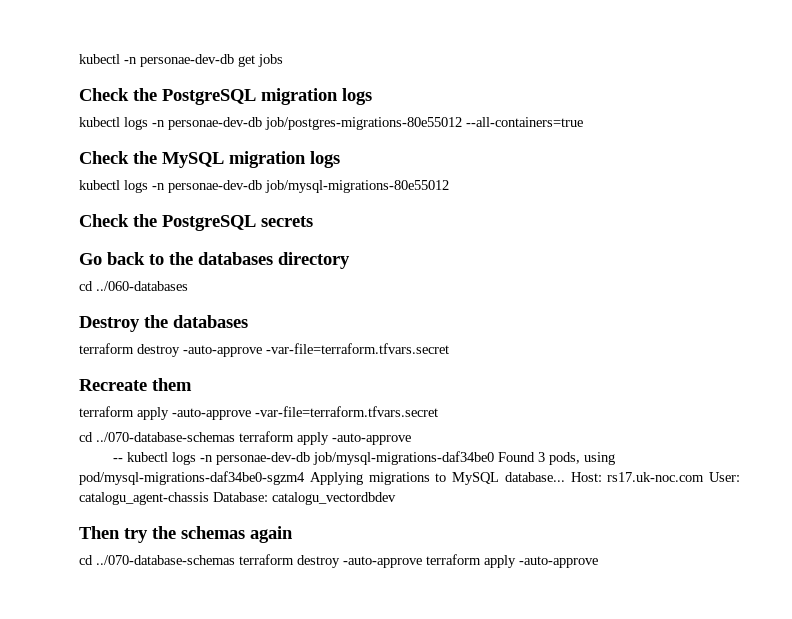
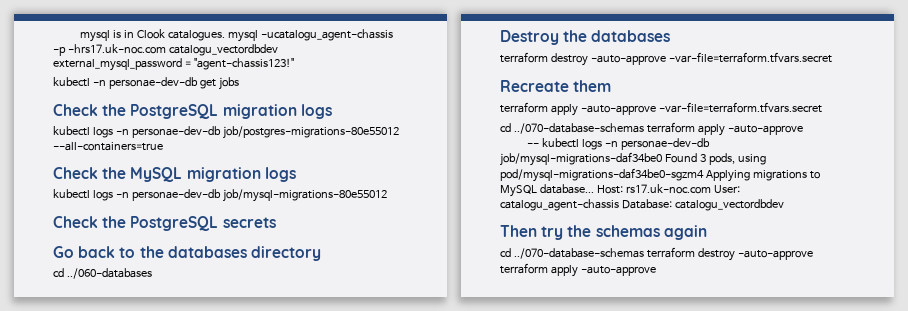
+ mysql is in Clook catalogues. mysql -ucatalogu_agent-chassis -p -hrs17.uk-noc.com catalogu_vectordbdev external_mysql_password = "agent-chassis123!"

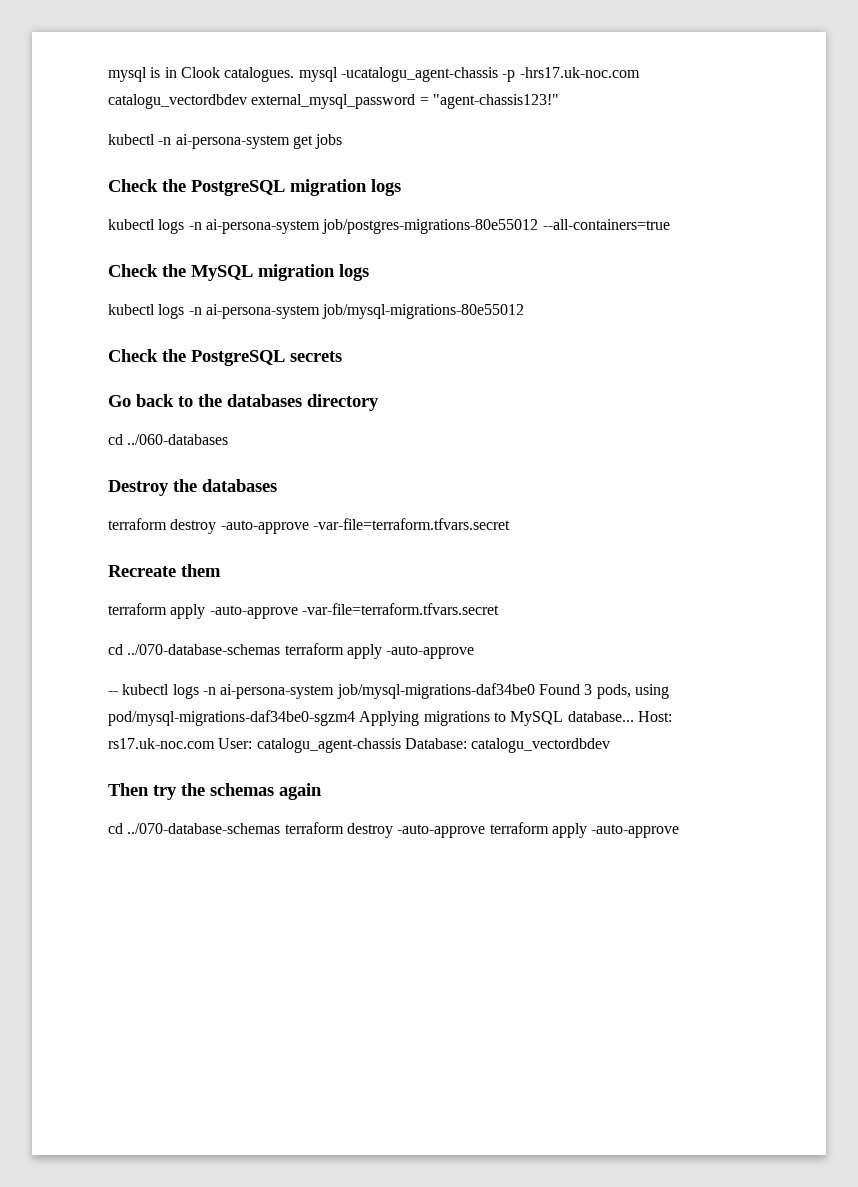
- kubectl -n personae-dev-db get jobs
+ kubectl -n ai-persona-system get jobs
- kubectl logs -n personae-dev-db job/postgres-migrations-80e55012 --all-containers=true
+ kubectl logs -n ai-persona-system job/postgres-migrations-80e55012 --all-containers=true
- kubectl logs -n personae-dev-db job/mysql-migrations-80e55012
+ kubectl logs -n ai-persona-system job/mysql-migrations-80e55012
- -- kubectl logs -n personae-dev-db job/mysql-migrations-daf34be0 Found 3 pods, using pod/mysql-migrations-daf34be0-sgzm4 Applying migrations to MySQL database...
+ -- kubectl logs -n ai-persona-system job/mysql-migrations-daf34be0 Found 3 pods, using pod/mysql-migrations-daf34be0-sgzm4 Applying migrations to MySQL database...

